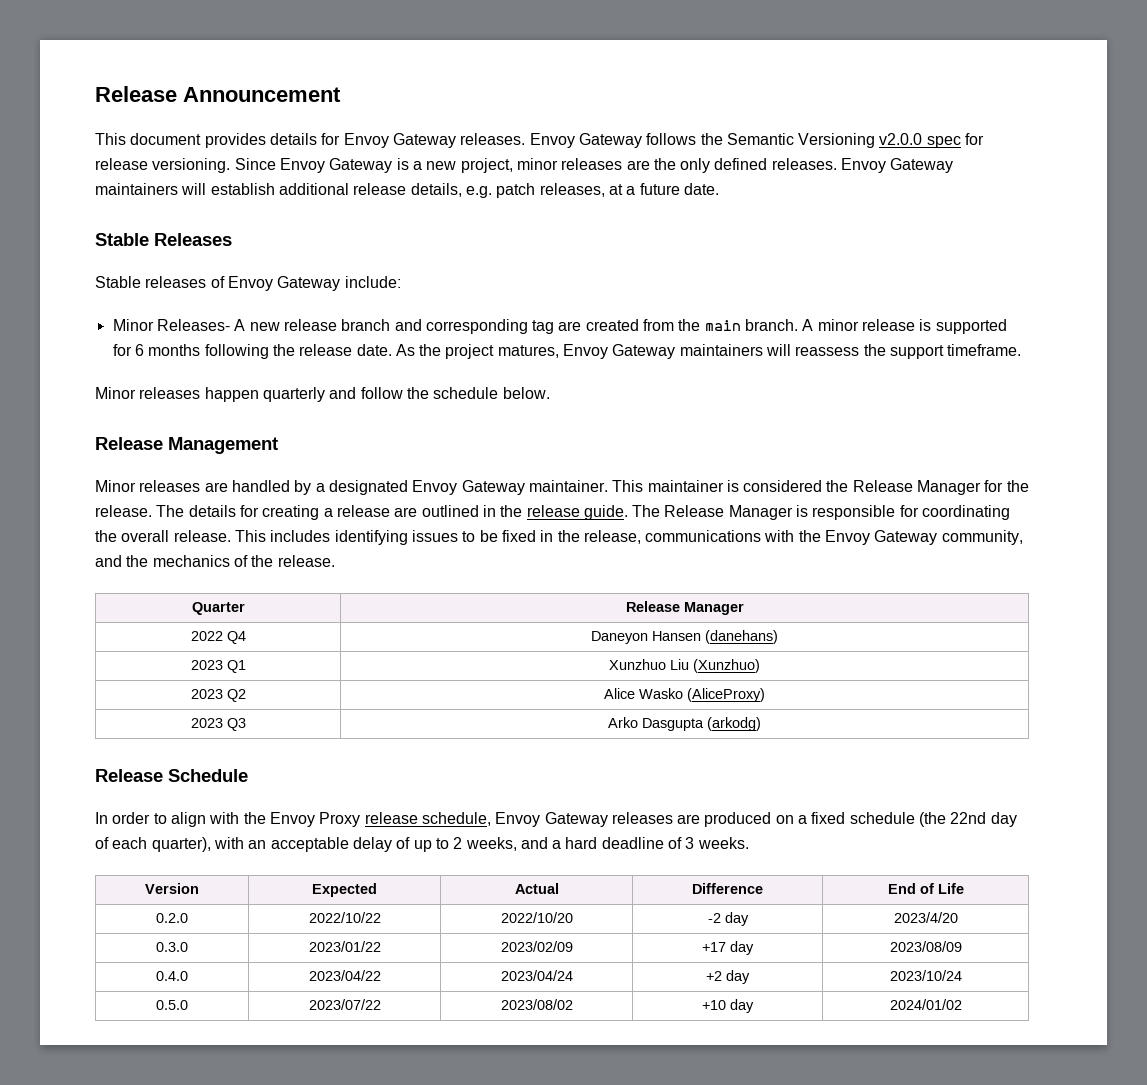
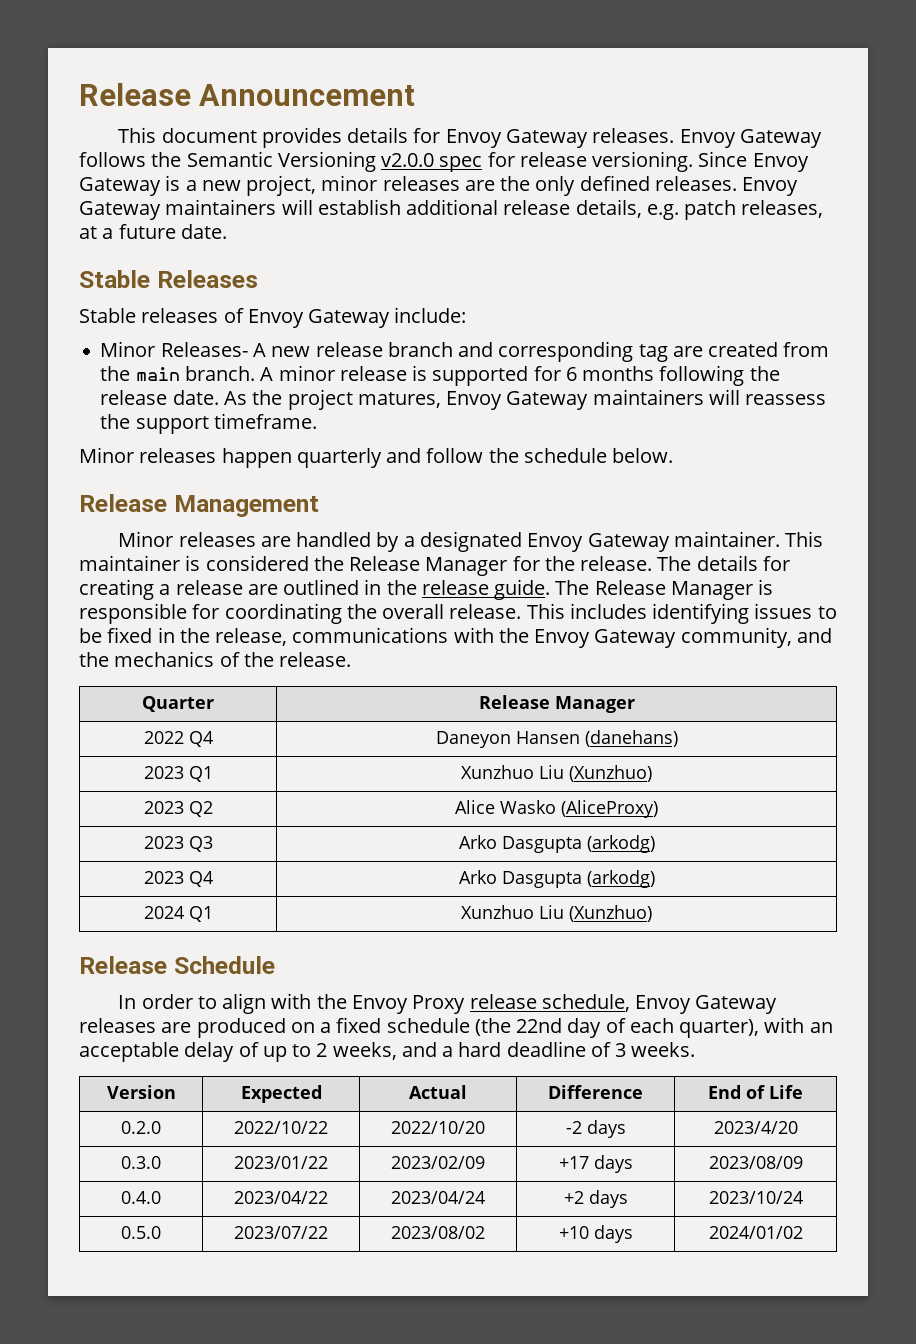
+ 2023 Q4 | Arko Dasgupta (arkodg)
+ 2024 Q1 | Xunzhuo Liu (Xunzhuo)
- 0.2.0 | 2022/10/22 | 2022/10/20 | -2 day | 2023/4/20
+ 0.2.0 | 2022/10/22 | 2022/10/20 | -2 days | 2023/4/20
- 0.3.0 | 2023/01/22 | 2023/02/09 | +17 day | 2023/08/09
+ 0.3.0 | 2023/01/22 | 2023/02/09 | +17 days | 2023/08/09
- 0.4.0 | 2023/04/22 | 2023/04/24 | +2 day | 2023/10/24
+ 0.4.0 | 2023/04/22 | 2023/04/24 | +2 days | 2023/10/24
- 0.5.0 | 2023/07/22 | 2023/08/02 | +10 day | 2024/01/02
+ 0.5.0 | 2023/07/22 | 2023/08/02 | +10 days | 2024/01/02

